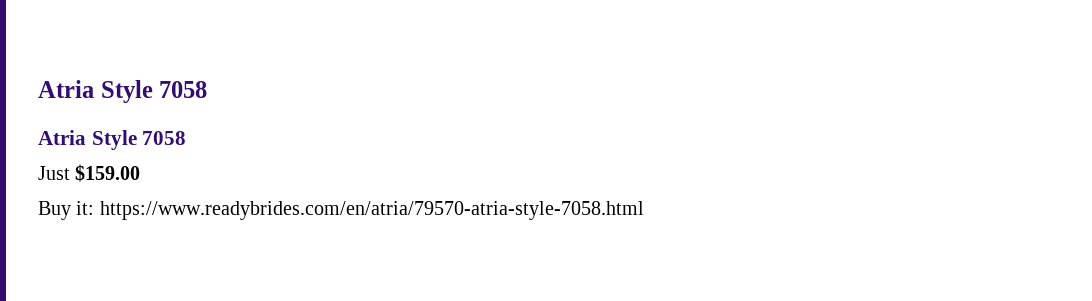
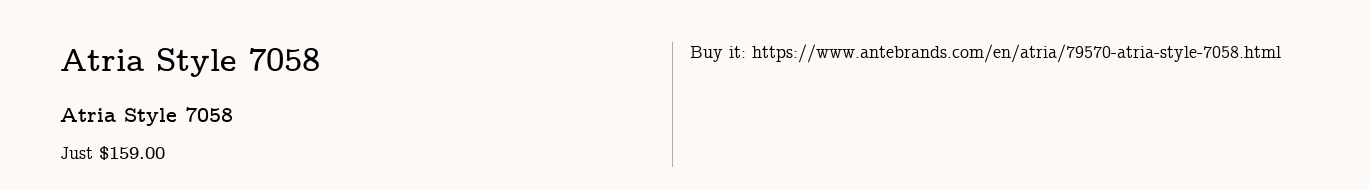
- Buy it: https://www.readybrides.com/en/atria/79570-atria-style-7058.html
+ Buy it: https://www.antebrands.com/en/atria/79570-atria-style-7058.html

